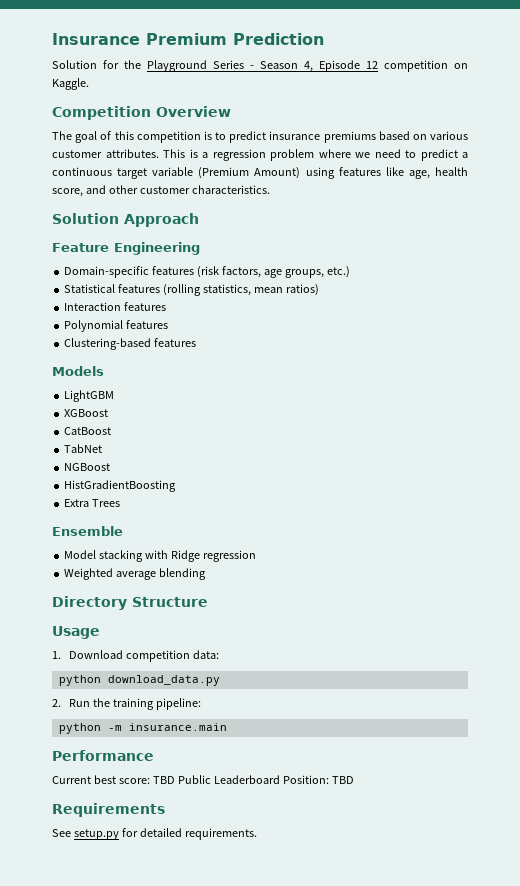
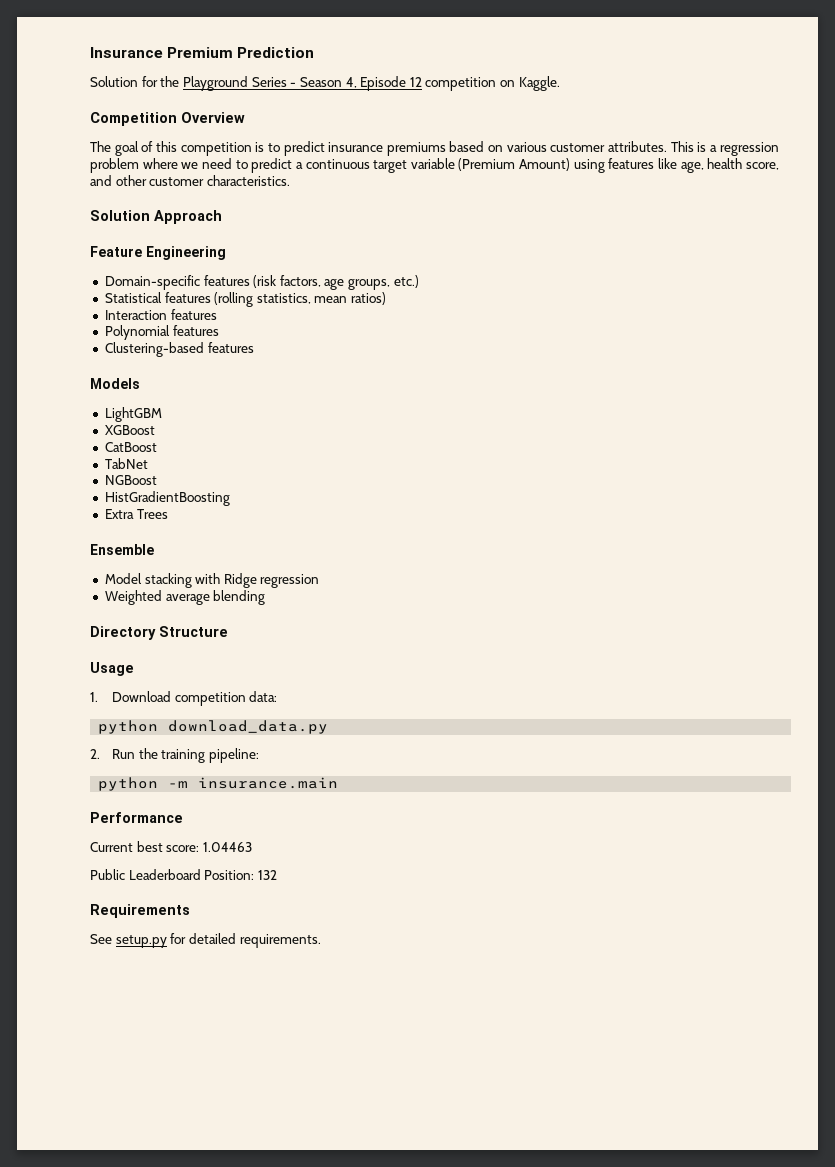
- Current best score: TBD Public Leaderboard Position: TBD
+ Current best score: 1.04463
+ Public Leaderboard Position: 132

